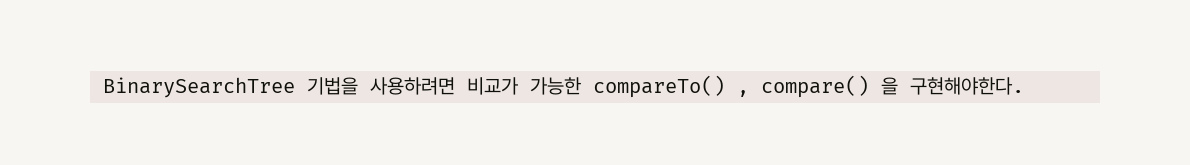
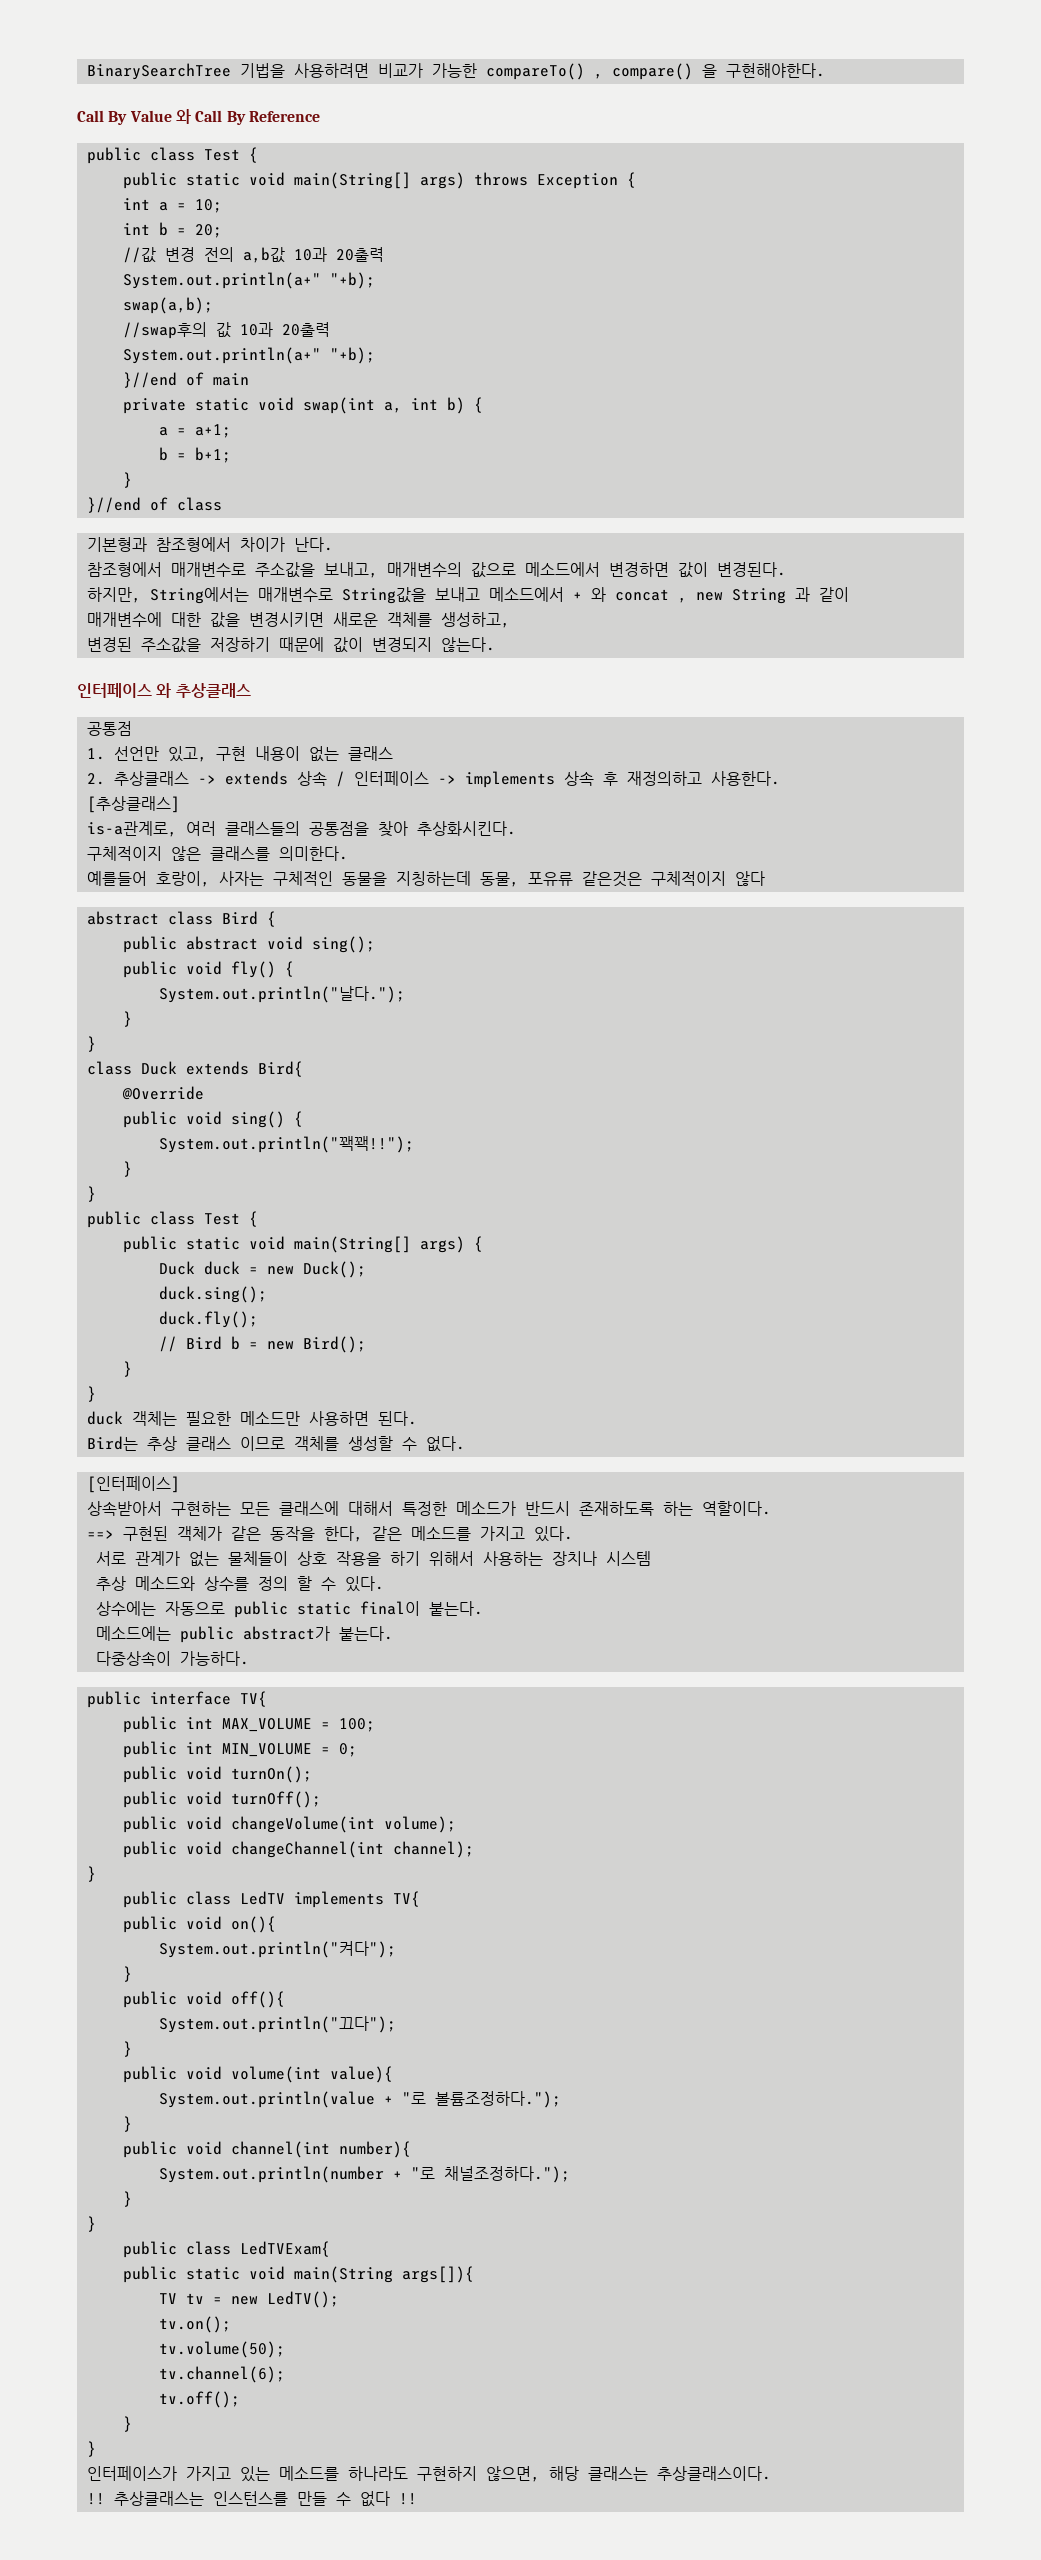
+ Call By Value 와 Call By Reference
+ public class Test {
+ public static void main(String[] args) throws Exception {
+ int a = 10;
+ int b = 20;
+ //값 변경 전의 a,b값 10과 20출력
+ System.out.println(a+" "+b);
+ swap(a,b);
+ //swap후의 값 10과 20출력
+ System.out.println(a+" "+b);
+ }//end of main
+ private static void swap(int a, int b) {
+ a = a+1;
+ b = b+1;
+ }
+ }//end of class
+ 기본형과 참조형에서 차이가 난다.
+ 참조형에서 매개변수로 주소값을 보내고, 매개변수의 값으로 메소드에서 변경하면 값이 변경된다.
+ 하지만, String에서는 매개변수로 String값을 보내고 메소드에서 + 와 concat , new String 과 같이
+ 매개변수에 대한 값을 변경시키면 새로운 객체를 생성하고,
+ 변경된 주소값을 저장하기 때문에 값이 변경되지 않는다.
+ 인터페이스 와 추상클래스
+ 공통점
+ 1. 선언만 있고, 구현 내용이 없는 클래스
+ 2. 추상클래스 -> extends 상속 / 인터페이스 -> implements 상속 후 재정의하고 사용한다.
+ [추상클래스]
+ is-a관계로, 여러 클래스들의 공통점을 찾아 추상화시킨다.
+ 구체적이지 않은 클래스를 의미한다.
+ 예를들어 호랑이, 사자는 구체적인 동물을 지칭하는데 동물, 포유류 같은것은 구체적이지 않다
+ abstract class Bird {
+ public abstract void sing();
+ public void fly() {
+ System.out.println("날다.");
+ }
+ }
+ class Duck extends Bird{
+ @Override
+ public void sing() {
+ System.out.println("꽥꽥!!");
+ }
+ }
+ public class Test {
+ public static void main(String[] args) {
+ Duck duck = new Duck();
+ duck.sing();
+ duck.fly();
+ // Bird b = new Bird();
+ }
+ }
+ duck 객체는 필요한 메소드만 사용하면 된다.
+ Bird는 추상 클래스 이므로 객체를 생성할 수 없다.
+ [인터페이스]
+ 상속받아서 구현하는 모든 클래스에 대해서 특정한 메소드가 반드시 존재하도록 하는 역할이다.
+ ==> 구현된 객체가 같은 동작을 한다, 같은 메소드를 가지고 있다.
+ 서로 관계가 없는 물체들이 상호 작용을 하기 위해서 사용하는 장치나 시스템
+ 추상 메소드와 상수를 정의 할 수 있다.
+ 상수에는 자동으로 public static final이 붙는다.
+ 메소드에는 public abstract가 붙는다.
+ 다중상속이 가능하다.
+ public interface TV{
+ public int MAX_VOLUME = 100;
+ public int MIN_VOLUME = 0;
+ public void turnOn();
+ public void turnOff();
+ public void changeVolume(int volume);
+ public void changeChannel(int channel);
+ }
+ public class LedTV implements TV{
+ public void on(){
+ System.out.println("켜다");
+ }
+ public void off(){
+ System.out.println("끄다");
+ }
+ public void volume(int value){
+ System.out.println(value + "로 볼륨조정하다.");
+ }
+ public void channel(int number){
+ System.out.println(number + "로 채널조정하다.");
+ }
+ }
+ public class LedTVExam{
+ public static void main(String args[]){
+ TV tv = new LedTV();
+ tv.on();
+ tv.volume(50);
+ tv.channel(6);
+ tv.off();
+ }
+ }
+ 인터페이스가 가지고 있는 메소드를 하나라도 구현하지 않으면, 해당 클래스는 추상클래스이다.
+ !! 추상클래스는 인스턴스를 만들 수 없다 !!

